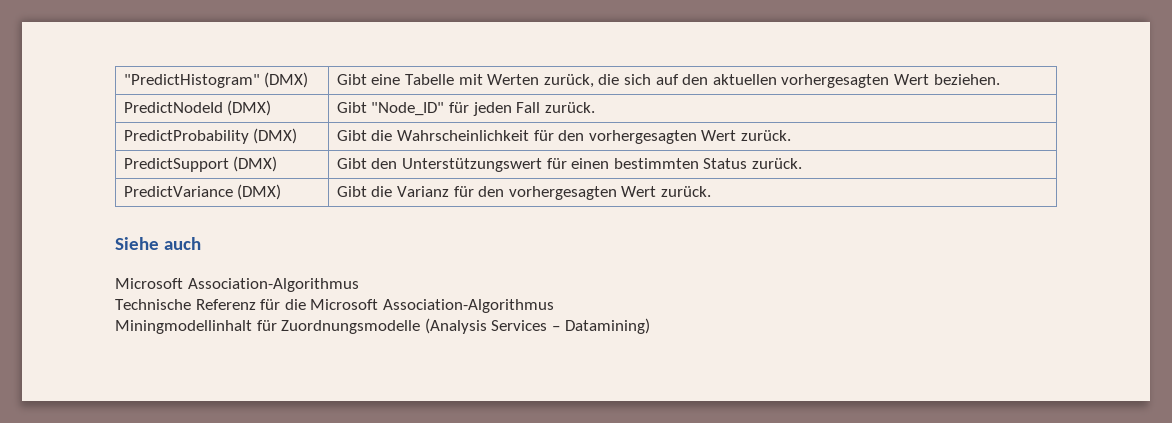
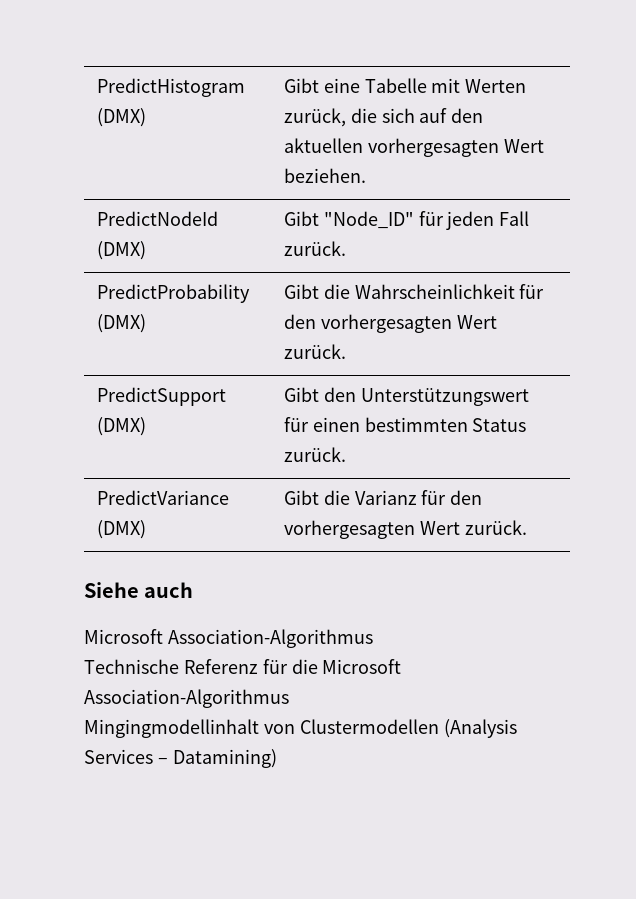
- "PredictHistogram" (DMX) | Gibt eine Tabelle mit Werten zurück, die sich auf den aktuellen vorhergesagten Wert beziehen.
+ PredictHistogram (DMX) | Gibt eine Tabelle mit Werten zurück, die sich auf den aktuellen vorhergesagten Wert beziehen.
- Miningmodellinhalt für Zuordnungsmodelle (Analysis Services – Datamining)
+ Mingingmodellinhalt von Clustermodellen (Analysis Services – Datamining)

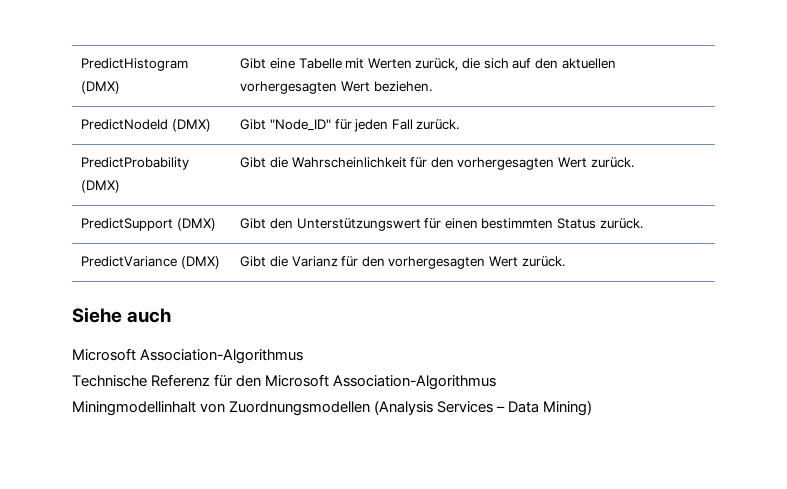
- Technische Referenz für die Microsoft Association-Algorithmus
- Mingingmodellinhalt von Clustermodellen (Analysis Services – Datamining)
+ Technische Referenz für den Microsoft Association-Algorithmus
+ Miningmodellinhalt von Zuordnungsmodellen (Analysis Services – Data Mining)

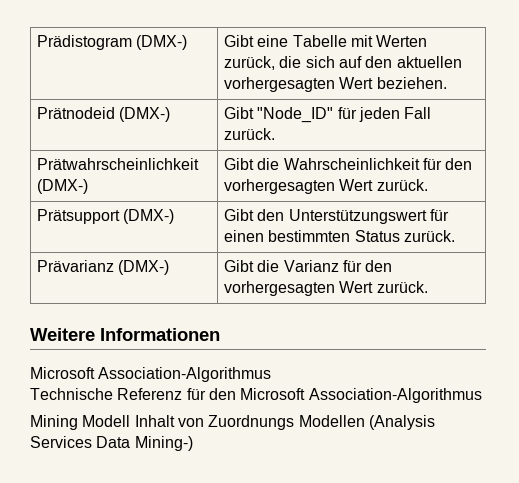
- PredictHistogram (DMX) | Gibt eine Tabelle mit Werten zurück, die sich auf den aktuellen vorhergesagten Wert beziehen.
+ Prädistogram (DMX-) | Gibt eine Tabelle mit Werten zurück, die sich auf den aktuellen vorhergesagten Wert beziehen.
- PredictNodeId (DMX) | Gibt "Node_ID" für jeden Fall zurück.
+ Prätnodeid (DMX-) | Gibt "Node_ID" für jeden Fall zurück.
- PredictProbability (DMX) | Gibt die Wahrscheinlichkeit für den vorhergesagten Wert zurück.
+ Prätwahrscheinlichkeit (DMX-) | Gibt die Wahrscheinlichkeit für den vorhergesagten Wert zurück.
- PredictSupport (DMX) | Gibt den Unterstützungswert für einen bestimmten Status zurück.
+ Prätsupport (DMX-) | Gibt den Unterstützungswert für einen bestimmten Status zurück.
- PredictVariance (DMX) | Gibt die Varianz für den vorhergesagten Wert zurück.
+ Prävarianz (DMX-) | Gibt die Varianz für den vorhergesagten Wert zurück.
- Siehe auch
+ Weitere Informationen
- Miningmodellinhalt von Zuordnungsmodellen (Analysis Services – Data Mining)
+ Mining Modell Inhalt von Zuordnungs Modellen (Analysis Services Data Mining-)

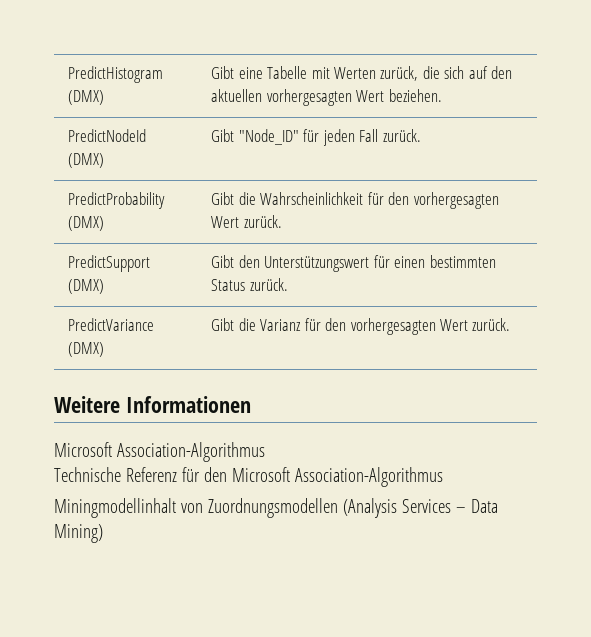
- Prädistogram (DMX-) | Gibt eine Tabelle mit Werten zurück, die sich auf den aktuellen vorhergesagten Wert beziehen.
+ PredictHistogram (DMX) | Gibt eine Tabelle mit Werten zurück, die sich auf den aktuellen vorhergesagten Wert beziehen.
- Prätnodeid (DMX-) | Gibt "Node_ID" für jeden Fall zurück.
+ PredictNodeId (DMX) | Gibt "Node_ID" für jeden Fall zurück.
- Prätwahrscheinlichkeit (DMX-) | Gibt die Wahrscheinlichkeit für den vorhergesagten Wert zurück.
+ PredictProbability (DMX) | Gibt die Wahrscheinlichkeit für den vorhergesagten Wert zurück.
- Prätsupport (DMX-) | Gibt den Unterstützungswert für einen bestimmten Status zurück.
+ PredictSupport (DMX) | Gibt den Unterstützungswert für einen bestimmten Status zurück.
- Prävarianz (DMX-) | Gibt die Varianz für den vorhergesagten Wert zurück.
+ PredictVariance (DMX) | Gibt die Varianz für den vorhergesagten Wert zurück.
- Mining Modell Inhalt von Zuordnungs Modellen (Analysis Services Data Mining-)
+ Miningmodellinhalt von Zuordnungsmodellen (Analysis Services – Data Mining)

